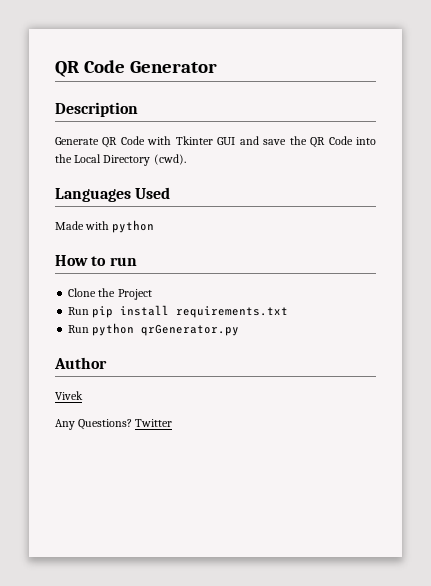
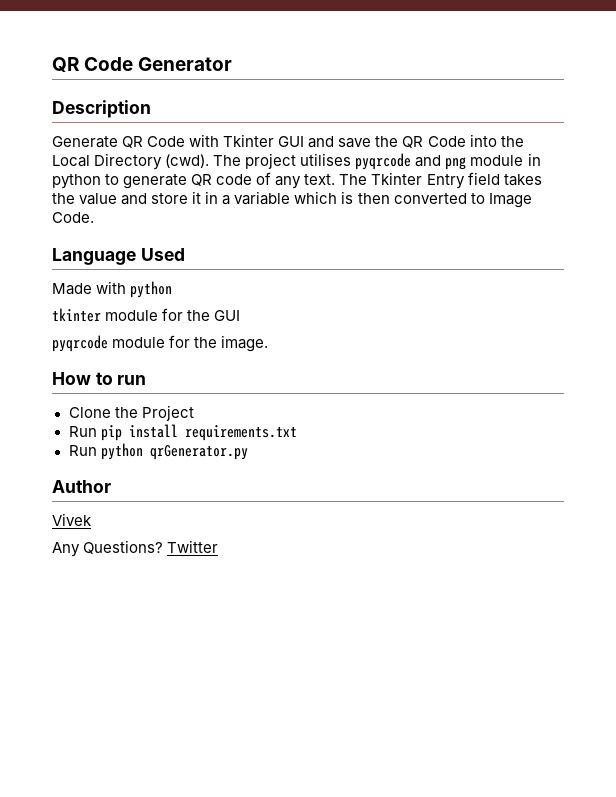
- Generate QR Code with Tkinter GUI and save the QR Code into the Local Directory (cwd).
- Languages Used
+ Generate QR Code with Tkinter GUI and save the QR Code into the Local Directory (cwd). The project utilises pyqrcode and png module in python to generate QR code of any text. The Tkinter Entry field takes the value and store it in a variable which is then converted to Image Code.
+ Language Used
  Made with python
+ tkinter module for the GUI
+ pyqrcode module for the image.

